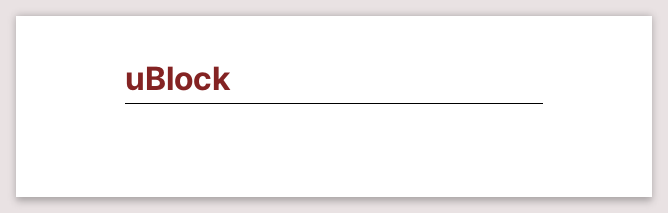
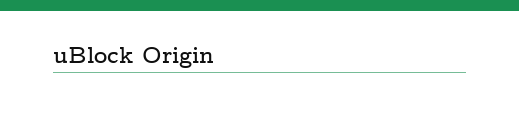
- uBlock
+ uBlock Origin

